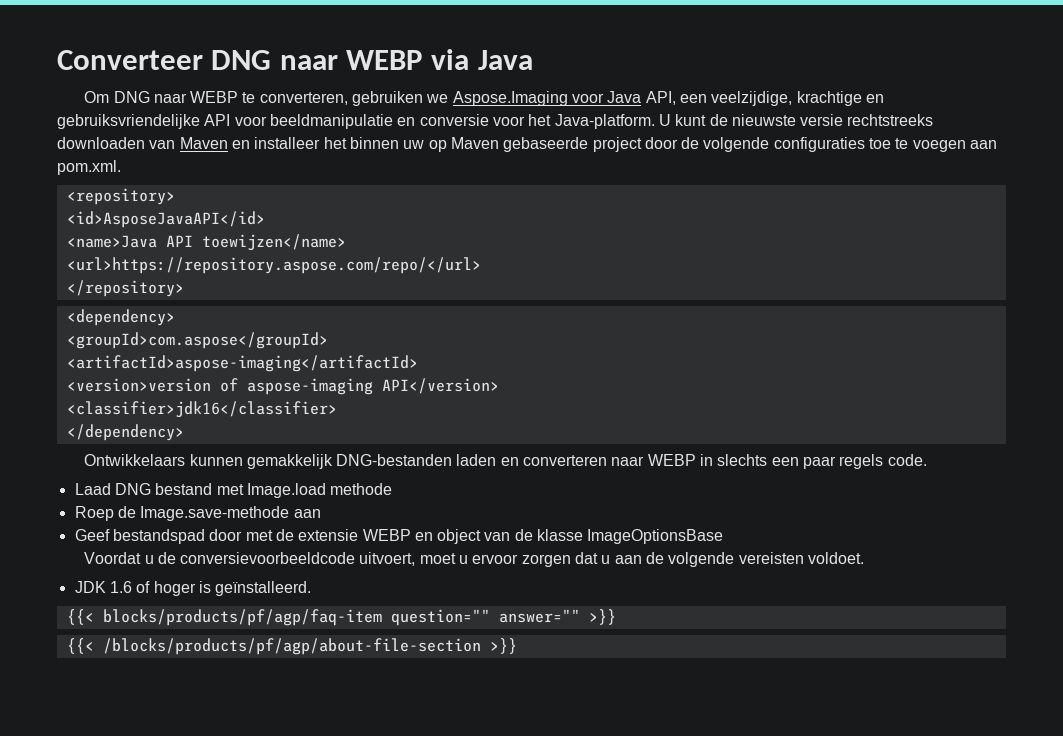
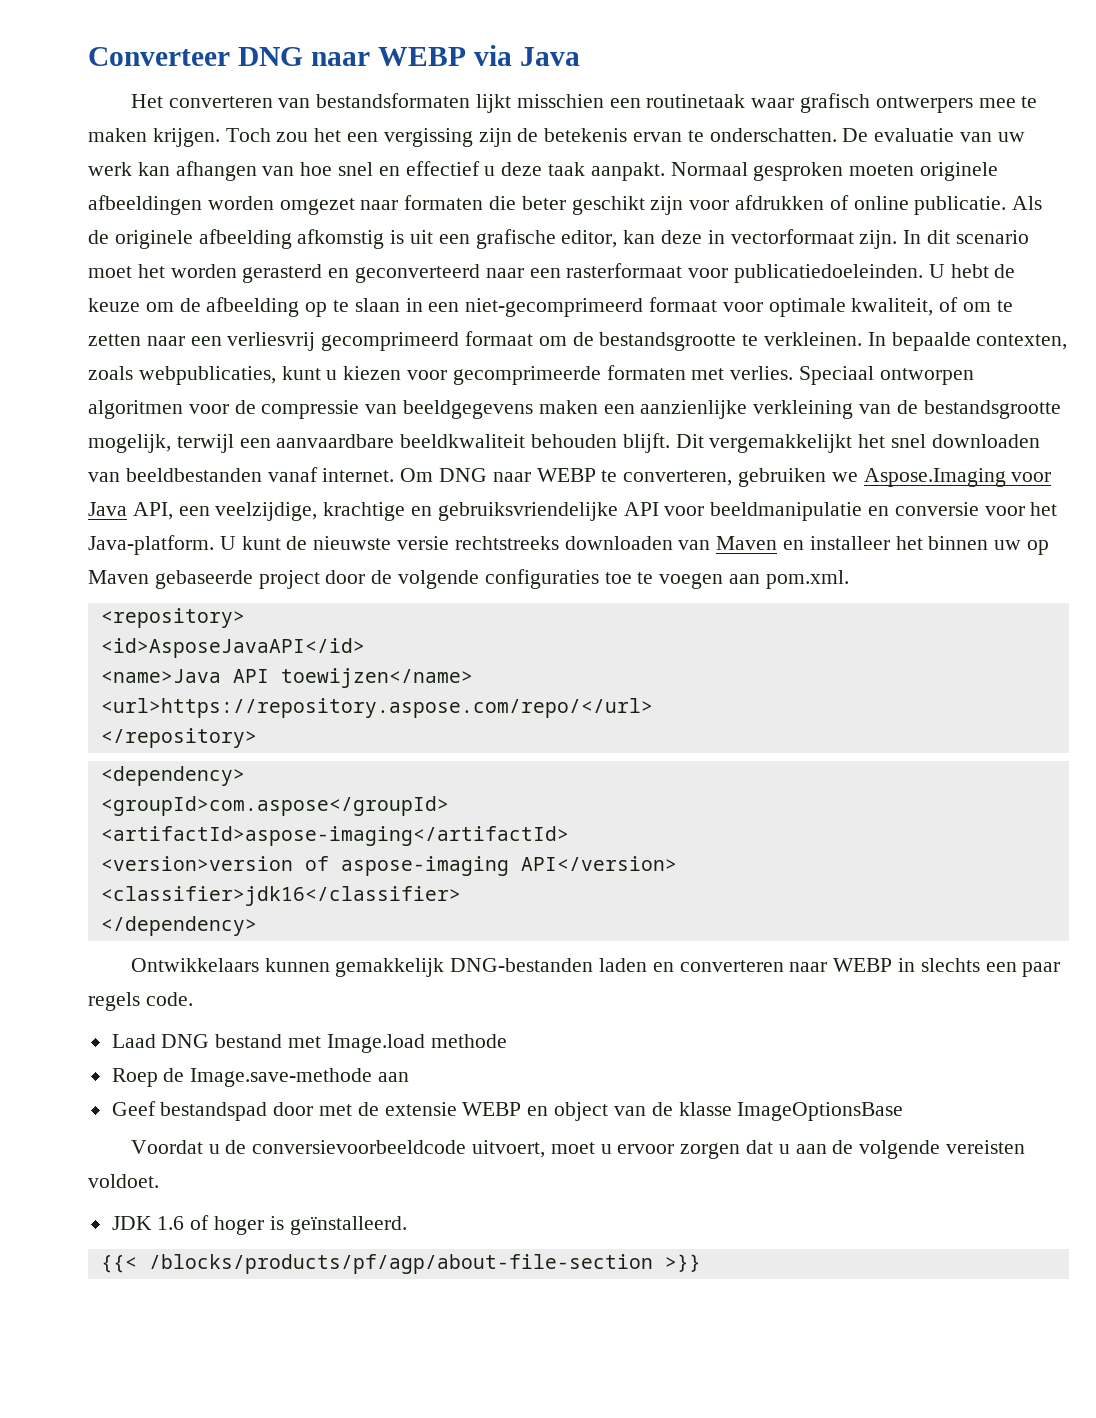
+ Het converteren van bestandsformaten lijkt misschien een routinetaak waar grafisch ontwerpers mee te maken krijgen. Toch zou het een vergissing zijn de betekenis ervan te onderschatten. De evaluatie van uw werk kan afhangen van hoe snel en effectief u deze taak aanpakt. Normaal gesproken moeten originele afbeeldingen worden omgezet naar formaten die beter geschikt zijn voor afdrukken of online publicatie. Als de originele afbeelding afkomstig is uit een grafische editor, kan deze in vectorformaat zijn. In dit scenario moet het worden gerasterd en geconverteerd naar een rasterformaat voor publicatiedoeleinden. U hebt de keuze om de afbeelding op te slaan in een niet-gecomprimeerd formaat voor optimale kwaliteit, of om te zetten naar een verliesvrij gecomprimeerd formaat om de bestandsgrootte te verkleinen. In bepaalde contexten, zoals webpublicaties, kunt u kiezen voor gecomprimeerde formaten met verlies. Speciaal ontworpen algoritmen voor de compressie van beeldgegevens maken een aanzienlijke verkleining van de bestandsgrootte mogelijk, terwijl een aanvaardbare beeldkwaliteit behouden blijft. Dit vergemakkelijkt het snel downloaden van beeldbestanden vanaf internet.
- {{< blocks/products/pf/agp/faq-item question="" answer="" >}}

